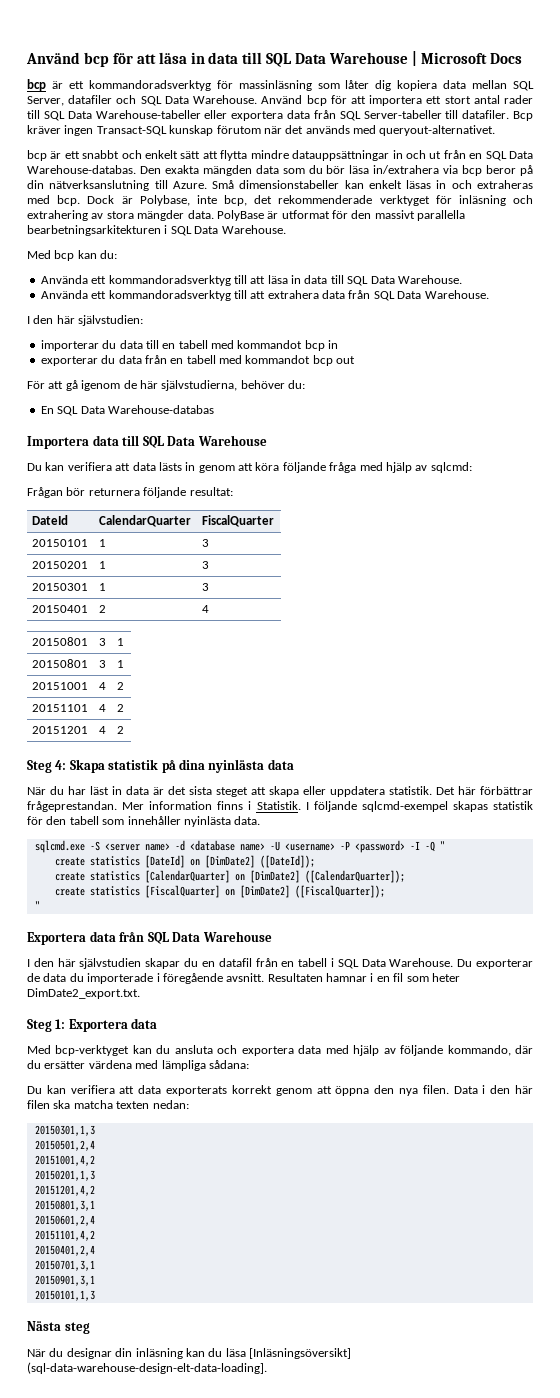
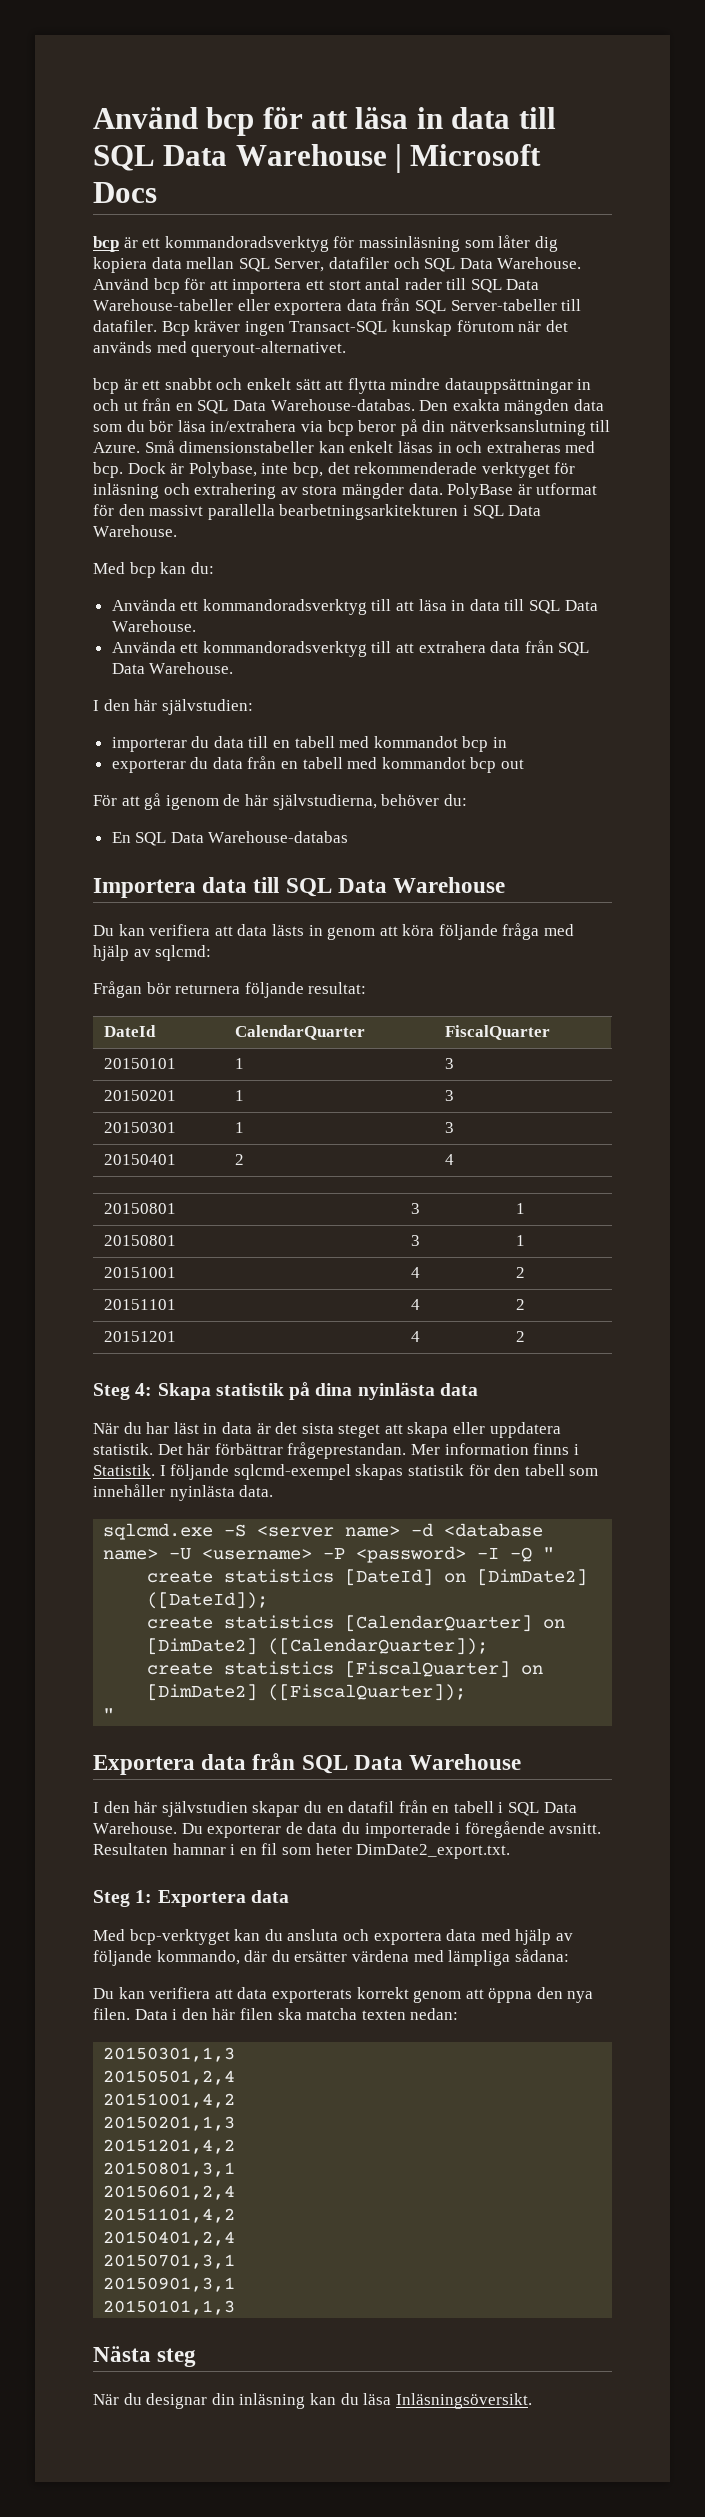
- När du designar din inläsning kan du läsa [Inläsningsöversikt] (sql-data-warehouse-design-elt-data-loading].
+ När du designar din inläsning kan du läsa Inläsningsöversikt.

